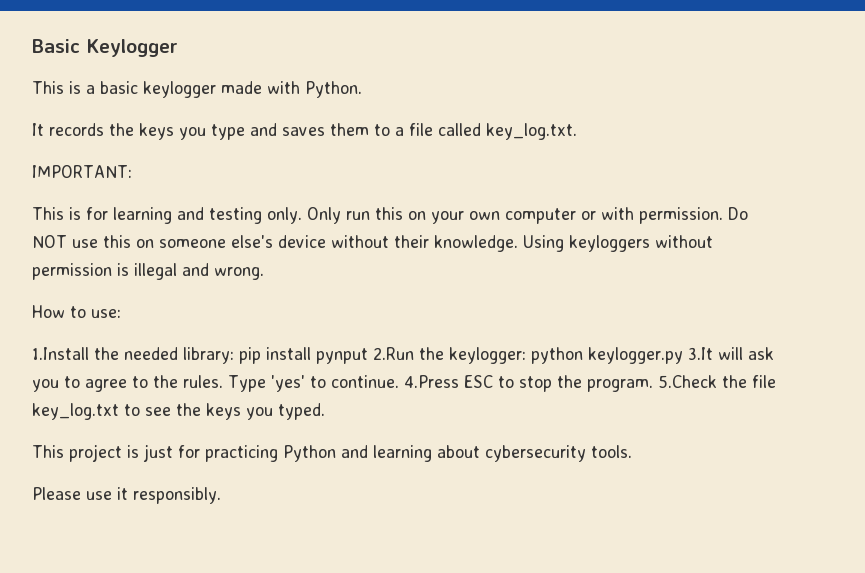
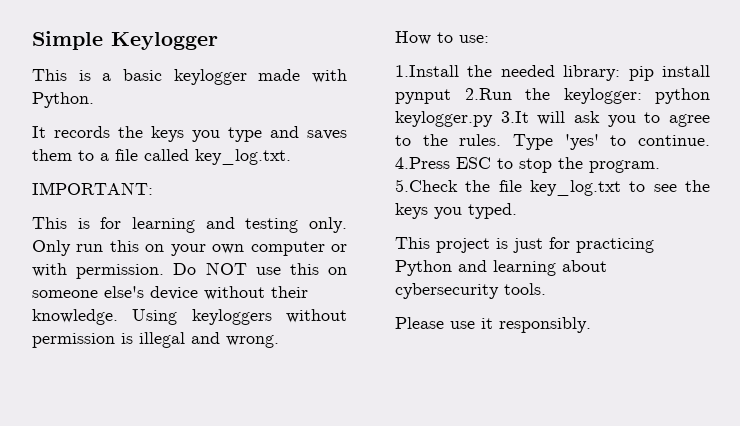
- Basic Keylogger
+ Simple Keylogger

